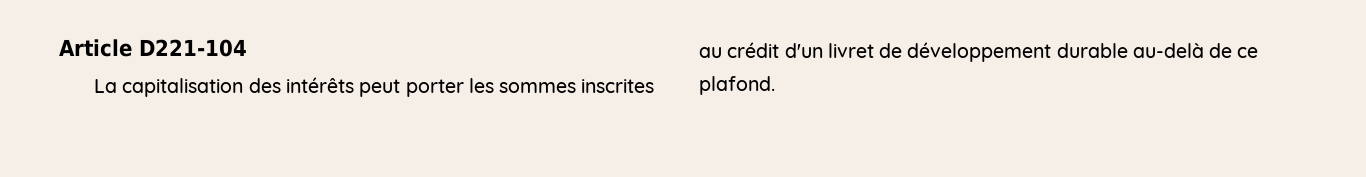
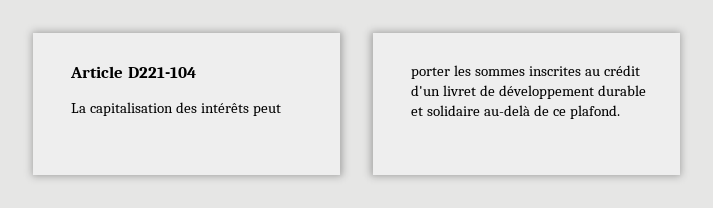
- La capitalisation des intérêts peut porter les sommes inscrites au crédit d'un livret de développement durable au-delà de ce plafond.
+ La capitalisation des intérêts peut porter les sommes inscrites au crédit d'un livret de développement durable et solidaire au-delà de ce plafond.

